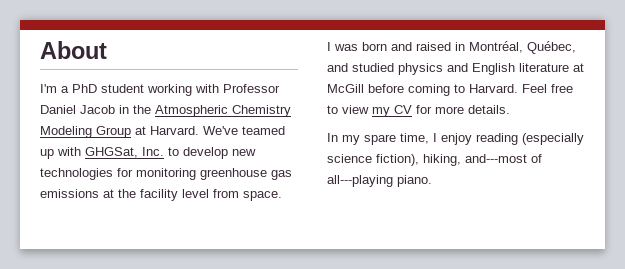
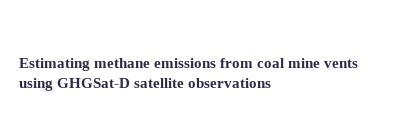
- About
- I'm a PhD student working with Professor Daniel Jacob in the Atmospheric Chemistry Modeling Group at Harvard. We've teamed up with GHGSat, Inc. to develop new technologies for monitoring greenhouse gas emissions at the facility level from space.
- I was born and raised in Montréal, Québec, and studied physics and English literature at McGill before coming to Harvard. Feel free to view my CV for more details.
- In my spare time, I enjoy reading (especially science fiction), hiking, and---most of all---playing piano.
+ Estimating methane emissions from coal mine vents using GHGSat-D satellite observations

